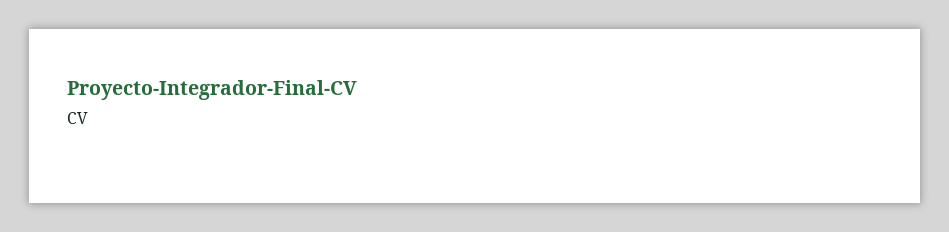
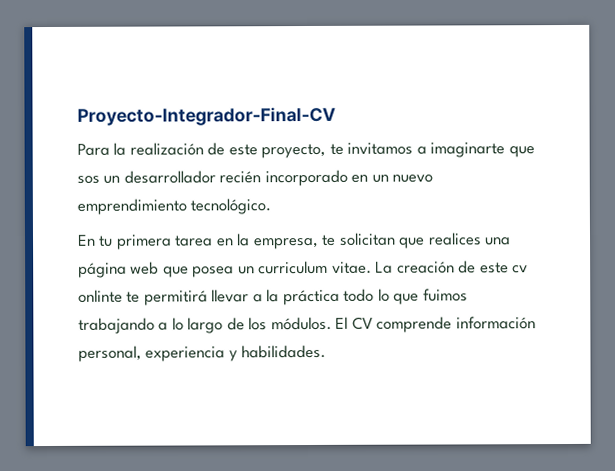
- CV
+ Para la realización de este proyecto, te invitamos a imaginarte que sos un desarrollador recién incorporado en un nuevo emprendimiento tecnológico.
+ En tu primera tarea en la empresa, te solicitan que realices una página web que posea un curriculum vitae. La creación de este cv onlinte te permitirá llevar a la práctica todo lo que fuimos trabajando a lo largo de los módulos. El CV comprende información personal, experiencia y habilidades.

